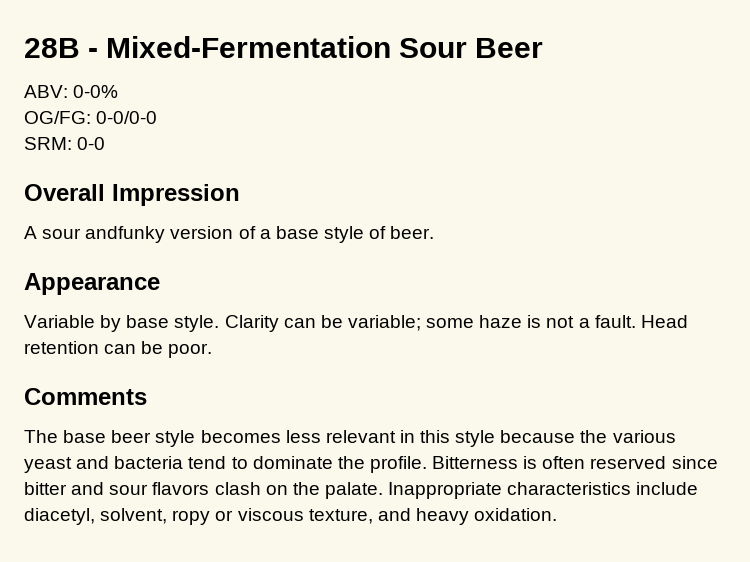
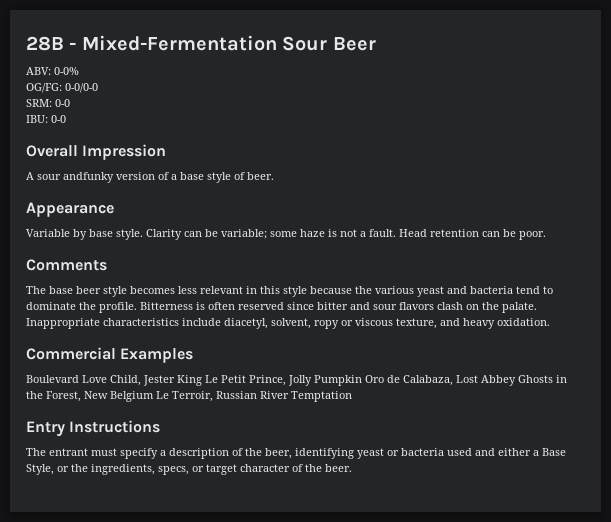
+ IBU: 0-0
+ Commercial Examples
+ Boulevard Love Child, Jester King Le Petit Prince, Jolly Pumpkin Oro de Calabaza, Lost Abbey Ghosts in the Forest, New Belgium Le Terroir, Russian River Temptation
+ Entry Instructions
+ The entrant must specify a description of the beer, identifying yeast or bacteria used and either a Base Style, or the ingredients, specs, or target character of the beer.

